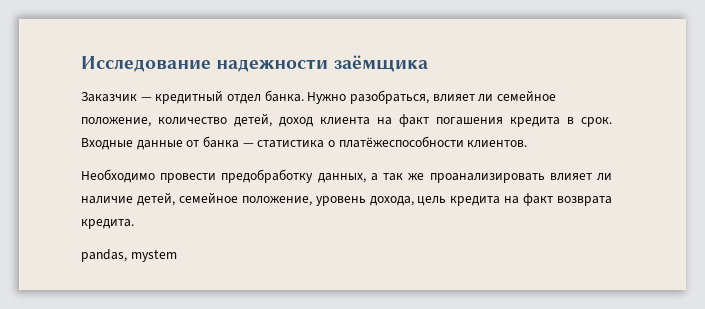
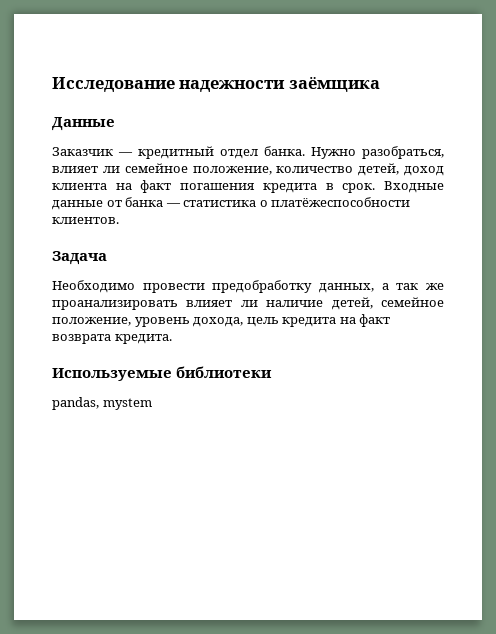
+ Данные
+ Задача
+ Используемые библиотеки

